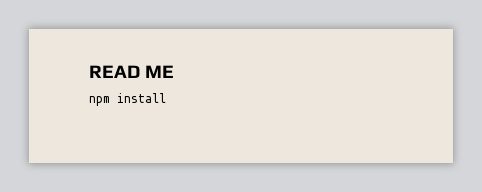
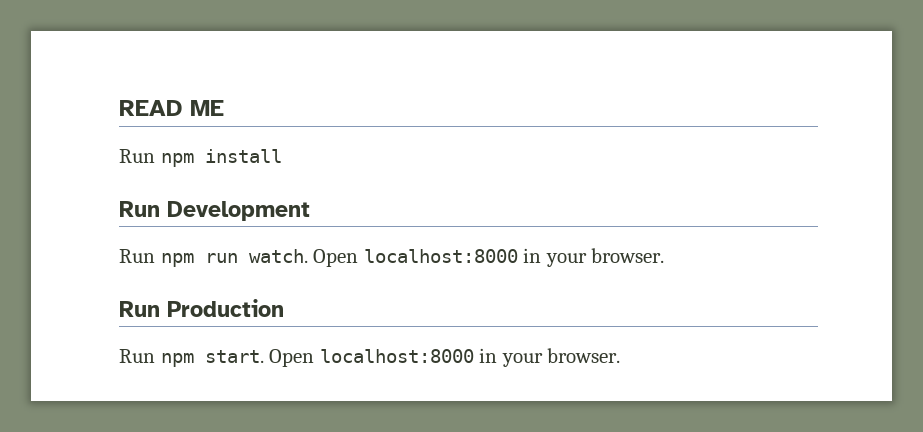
- npm install
+ Run npm install
+ Run Development
+ Run npm run watch. Open localhost:8000 in your browser.
+ Run Production
+ Run npm start. Open localhost:8000 in your browser.

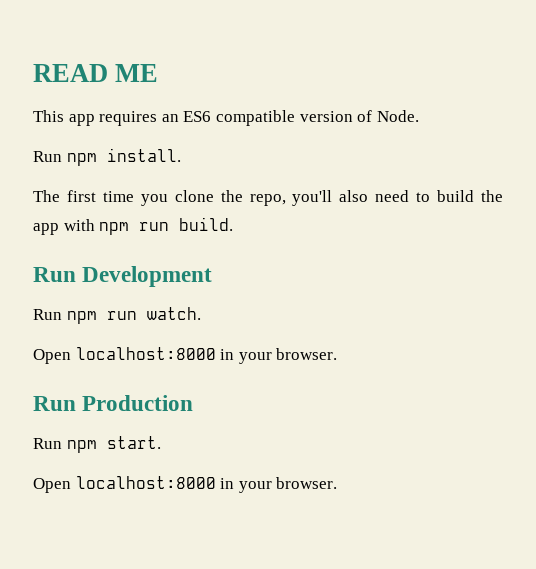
- Run npm install
+ This app requires an ES6 compatible version of Node.
+ Run npm install.
+ The first time you clone the repo, you'll also need to build the app with npm run build.
- Run npm run watch. Open localhost:8000 in your browser.
+ Run npm run watch.
+ Open localhost:8000 in your browser.
- Run npm start. Open localhost:8000 in your browser.
+ Run npm start.
+ Open localhost:8000 in your browser.

